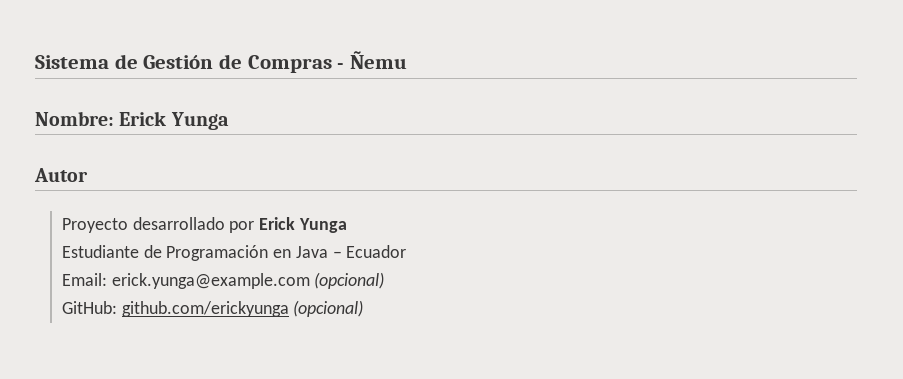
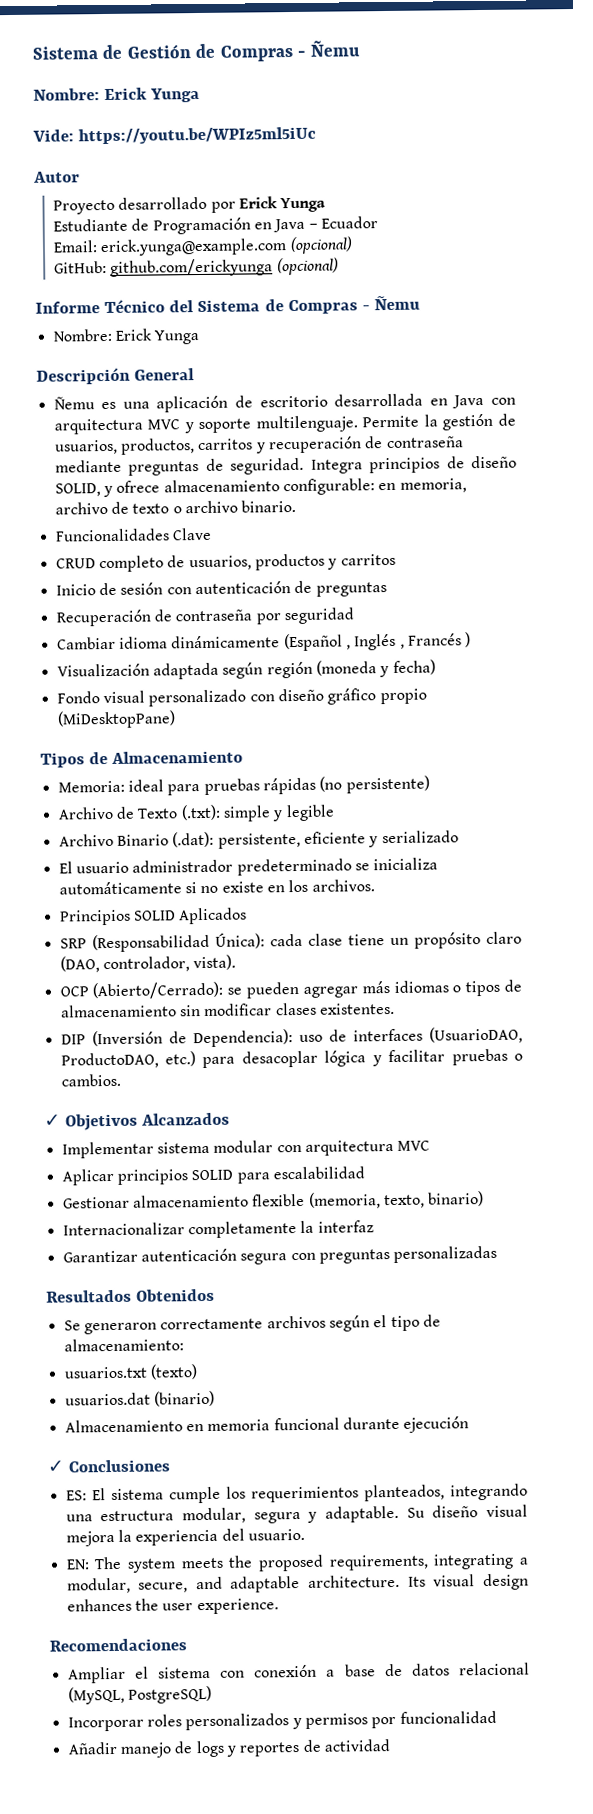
+ Vide: https://youtu.be/WPIz5ml5iUc
+ Informe Técnico del Sistema de Compras - Ñemu
+ Nombre: Erick Yunga
+ Descripción General
+ Ñemu es una aplicación de escritorio desarrollada en Java con arquitectura MVC y soporte multilenguaje. Permite la gestión de usuarios, productos, carritos y recuperación de contraseña mediante preguntas de seguridad. Integra principios de diseño SOLID, y ofrece almacenamiento configurable: en memoria, archivo de texto o archivo binario.
+ Funcionalidades Clave
+ CRUD completo de usuarios, productos y carritos
+ Inicio de sesión con autenticación de preguntas
+ Recuperación de contraseña por seguridad
+ Cambiar idioma dinámicamente (Español , Inglés , Francés )
+ Visualización adaptada según región (moneda y fecha)
+ Fondo visual personalizado con diseño gráfico propio (MiDesktopPane)
+ Tipos de Almacenamiento
+ Memoria: ideal para pruebas rápidas (no persistente)
+ Archivo de Texto (.txt): simple y legible
+ Archivo Binario (.dat): persistente, eficiente y serializado
+ El usuario administrador predeterminado se inicializa automáticamente si no existe en los archivos.
+ Principios SOLID Aplicados
+ SRP (Responsabilidad Única): cada clase tiene un propósito claro (DAO, controlador, vista).
+ OCP (Abierto/Cerrado): se pueden agregar más idiomas o tipos de almacenamiento sin modificar clases existentes.
+ DIP (Inversión de Dependencia): uso de interfaces (UsuarioDAO, ProductoDAO, etc.) para desacoplar lógica y facilitar pruebas o cambios.
+ ✓ Objetivos Alcanzados
+ Implementar sistema modular con arquitectura MVC
+ Aplicar principios SOLID para escalabilidad
+ Gestionar almacenamiento flexible (memoria, texto, binario)
+ Internacionalizar completamente la interfaz
+ Garantizar autenticación segura con preguntas personalizadas
+ Resultados Obtenidos
+ Se generaron correctamente archivos según el tipo de almacenamiento:
+ usuarios.txt (texto)
+ usuarios.dat (binario)
+ Almacenamiento en memoria funcional durante ejecución
+ ✓ Conclusiones
+ ES: El sistema cumple los requerimientos planteados, integrando una estructura modular, segura y adaptable. Su diseño visual mejora la experiencia del usuario.
+ EN: The system meets the proposed requirements, integrating a modular, secure, and adaptable architecture. Its visual design enhances the user experience.
+ Recomendaciones
+ Ampliar el sistema con conexión a base de datos relacional (MySQL, PostgreSQL)
+ Incorporar roles personalizados y permisos por funcionalidad
+ Añadir manejo de logs y reportes de actividad

